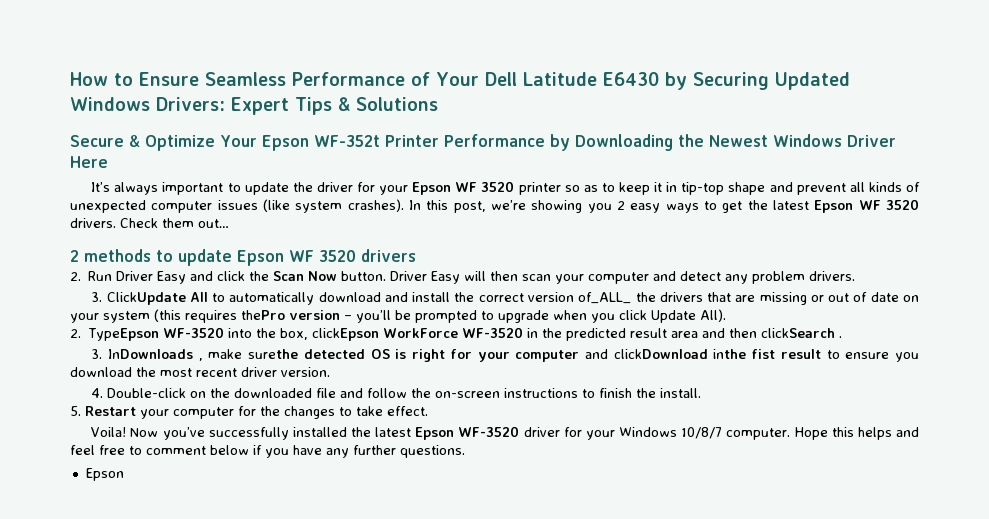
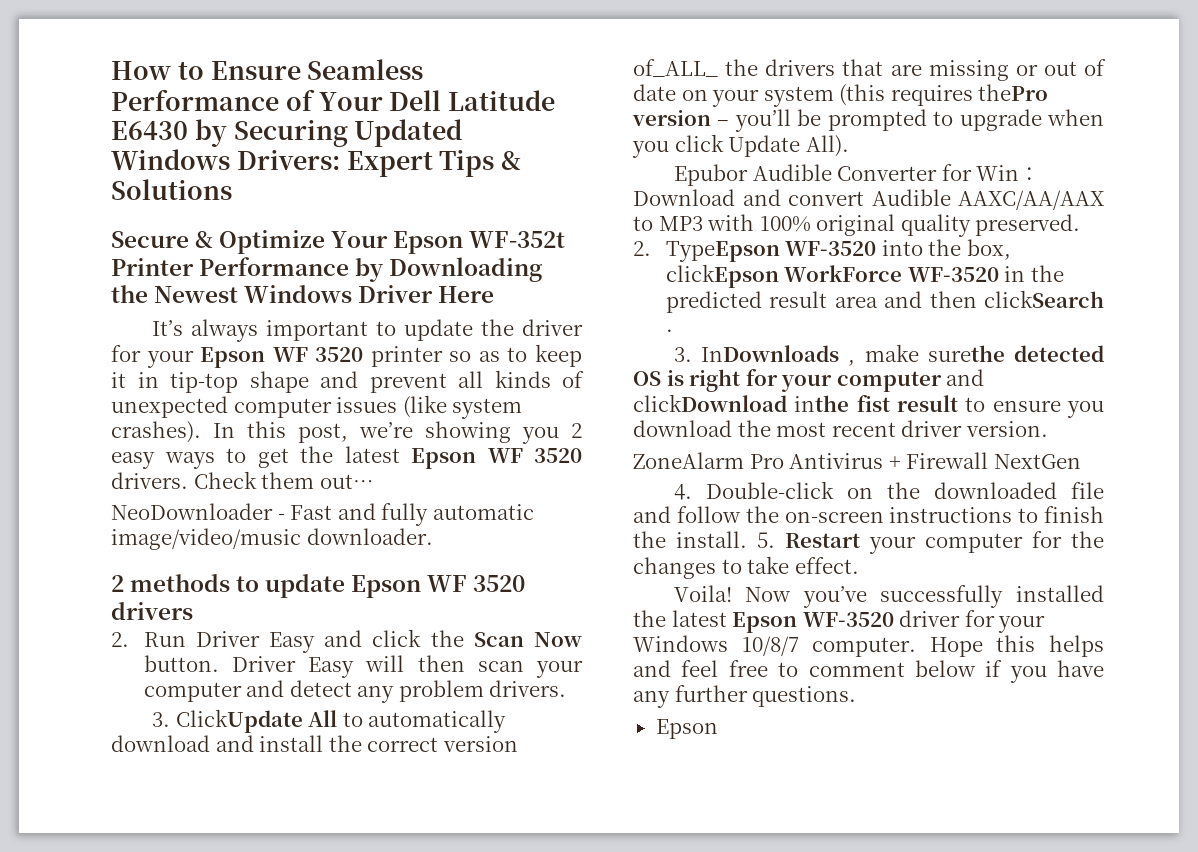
+ NeoDownloader - Fast and fully automatic image/video/music downloader.
+ Epubor Audible Converter for Win：Download and convert Audible AAXC/AA/AAX to MP3 with 100% original quality preserved.
+ ZoneAlarm Pro Antivirus + Firewall NextGen
- 4. Double-click on the downloaded file and follow the on-screen instructions to finish the install.
- 5. Restart your computer for the changes to take effect.
+ 4. Double-click on the downloaded file and follow the on-screen instructions to finish the install. 5. Restart your computer for the changes to take effect.

